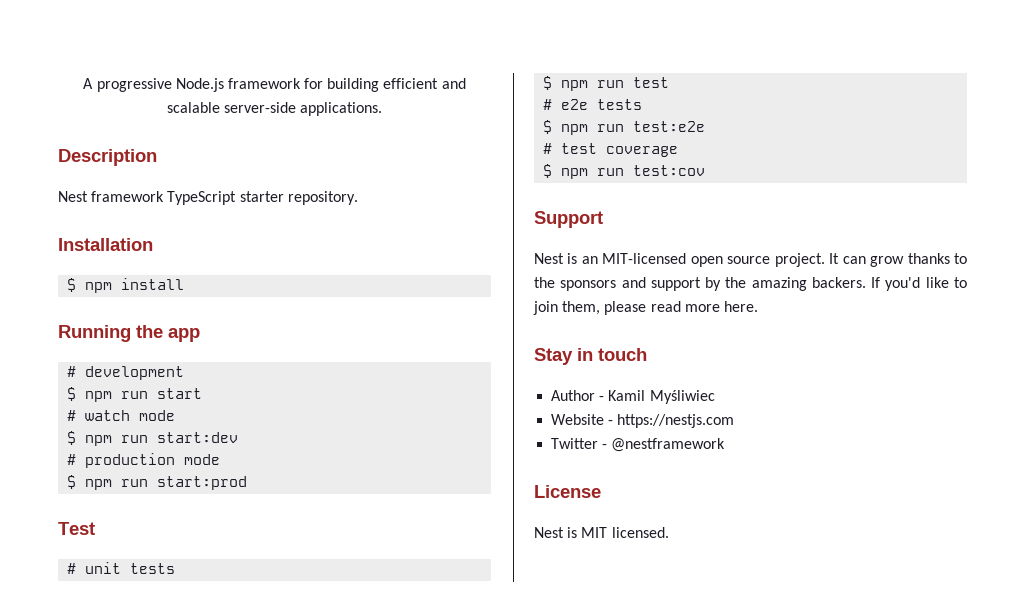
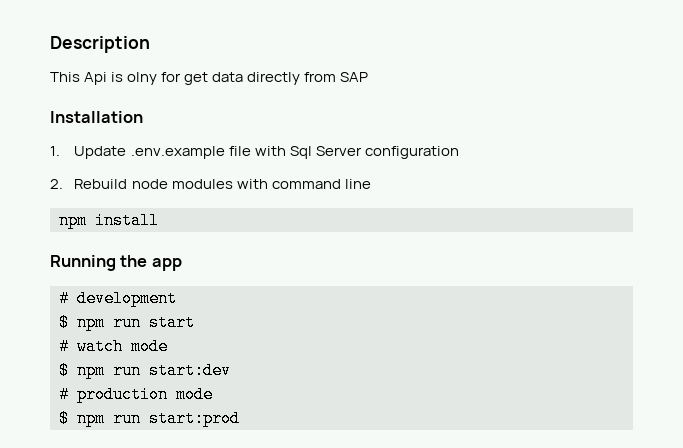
- A progressive Node.js framework for building efficient and scalable server-side applications.
  Description
- Nest framework TypeScript starter repository.
+ This Api is olny for get data directly from SAP
  Installation
- $ npm install
+ 1. Update .env.example file with Sql Server configuration
+ 2. Rebuild node modules with command line
+ npm install
- Test
- # unit tests
- $ npm run test
- # e2e tests
- $ npm run test:e2e
- # test coverage
- $ npm run test:cov
- Support
- Nest is an MIT-licensed open source project. It can grow thanks to the sponsors and support by the amazing backers. If you'd like to join them, please read more here.
- Stay in touch
- Author - Kamil Myśliwiec
- Website - https://nestjs.com
- Twitter - @nestframework
- License
- Nest is MIT licensed.

